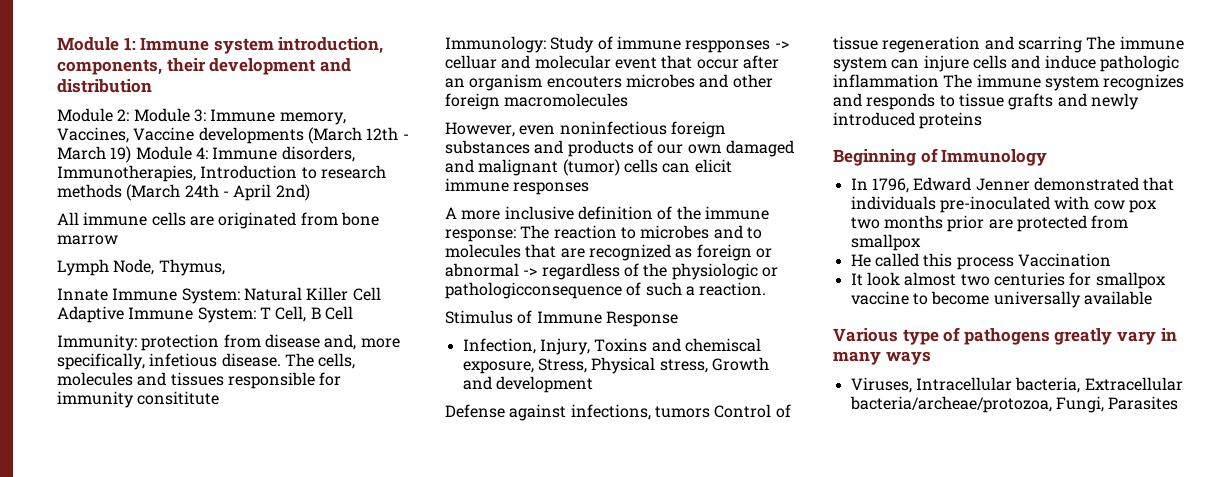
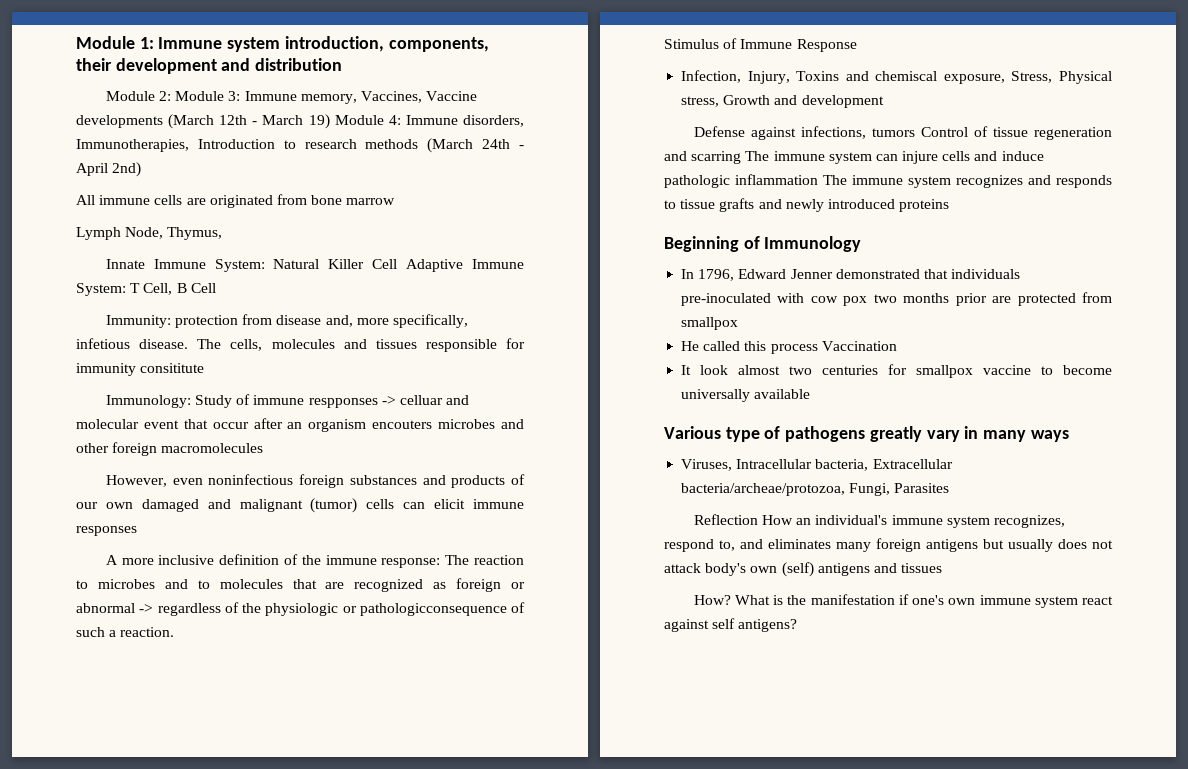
+ Reflection How an individual's immune system recognizes, respond to, and eliminates many foreign antigens but usually does not attack body's own (self) antigens and tissues
+ How? What is the manifestation if one's own immune system react against self antigens?

